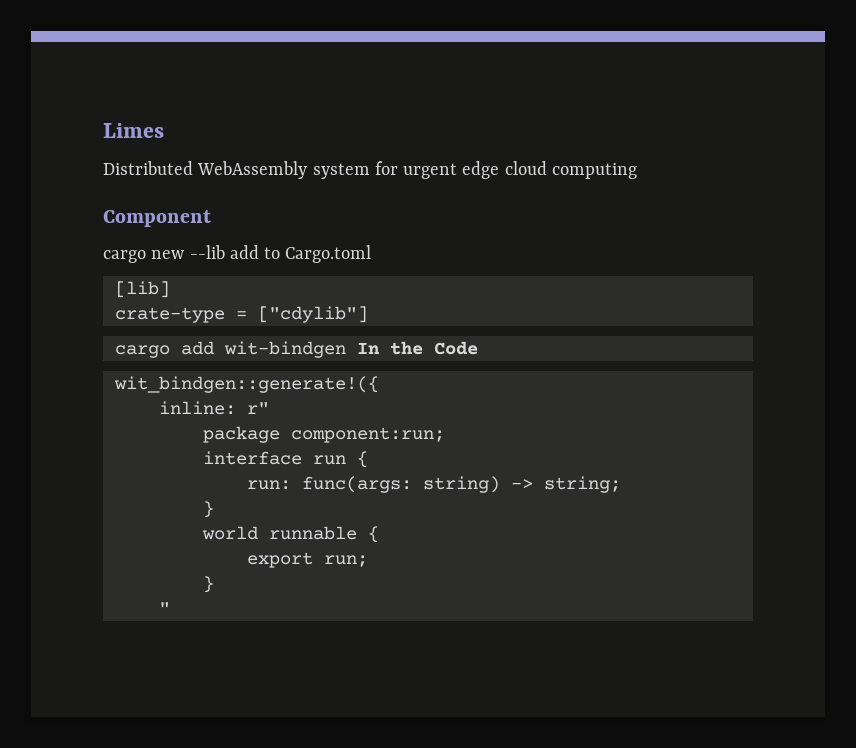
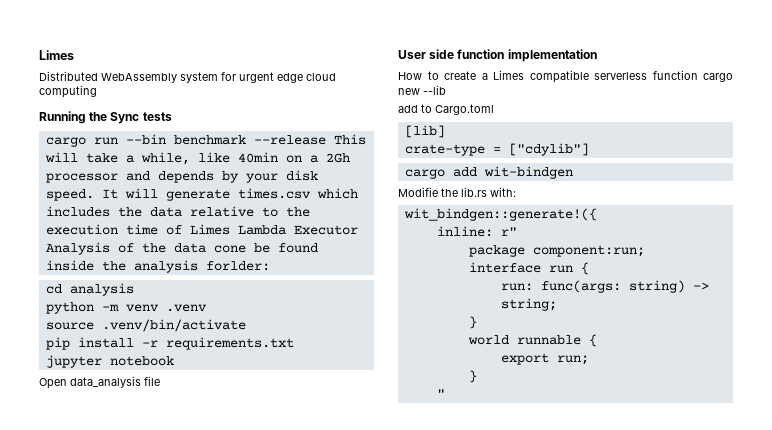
- Component
- cargo new --lib add to Cargo.toml
+ Running the Sync tests
+ cargo run --bin benchmark --release This will take a while, like 40min on a 2Gh processor and depends by your disk speed. It will generate times.csv which includes the data relative to the execution time of Limes Lambda Executor Analysis of the data cone be found inside the analysis forlder:
+ cd analysis
+ python -m venv .venv
+ source .venv/bin/activate
+ pip install -r requirements.txt
+ jupyter notebook
+ Open data_analysis file
+ User side function implementation
+ How to create a Limes compatible serverless function cargo new --lib
+ add to Cargo.toml
- cargo add wit-bindgen In the Code
+ cargo add wit-bindgen
+ Modifie the lib.rs with:

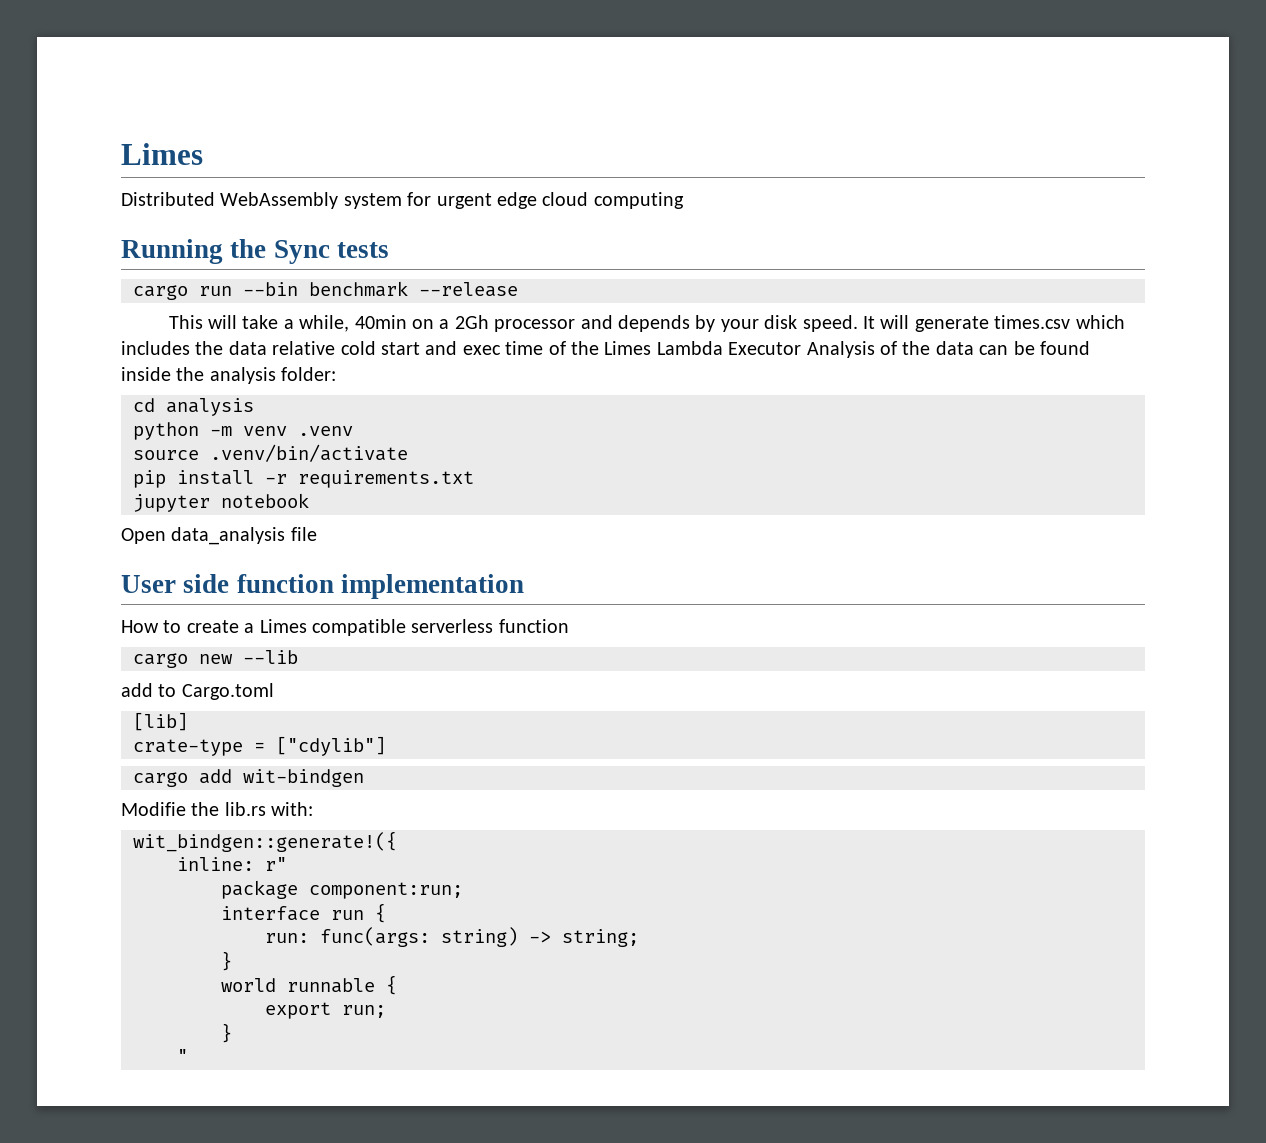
- cargo run --bin benchmark --release This will take a while, like 40min on a 2Gh processor and depends by your disk speed.
+ cargo run --bin benchmark --release
+ This will take a while, 40min on a 2Gh processor and depends by your disk speed.
- It will generate times.csv which includes the data relative to the execution time of Limes Lambda Executor Analysis of the data cone be found inside the analysis forlder:
+ It will generate times.csv which includes the data relative cold start and exec time of the Limes Lambda Executor Analysis of the data can be found inside the analysis folder:
- How to create a Limes compatible serverless function cargo new --lib
+ How to create a Limes compatible serverless function
+ cargo new --lib

